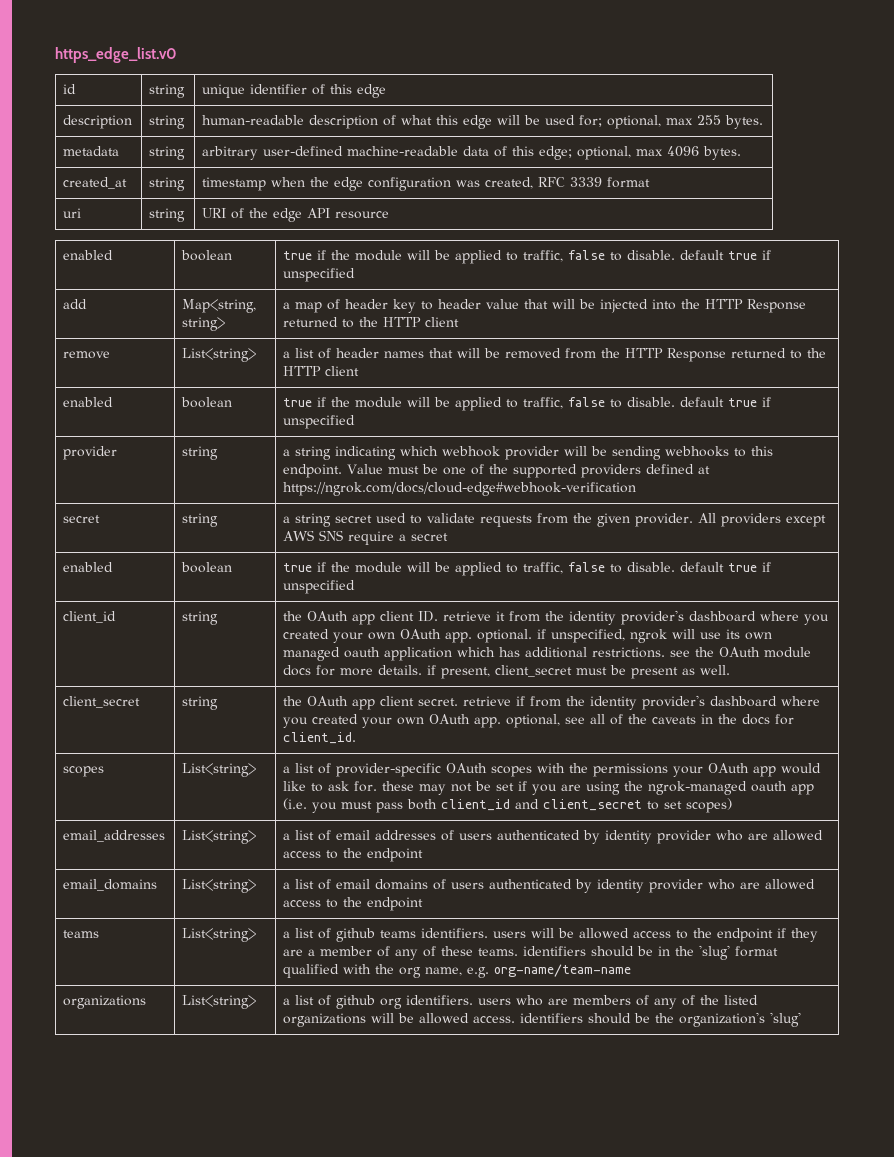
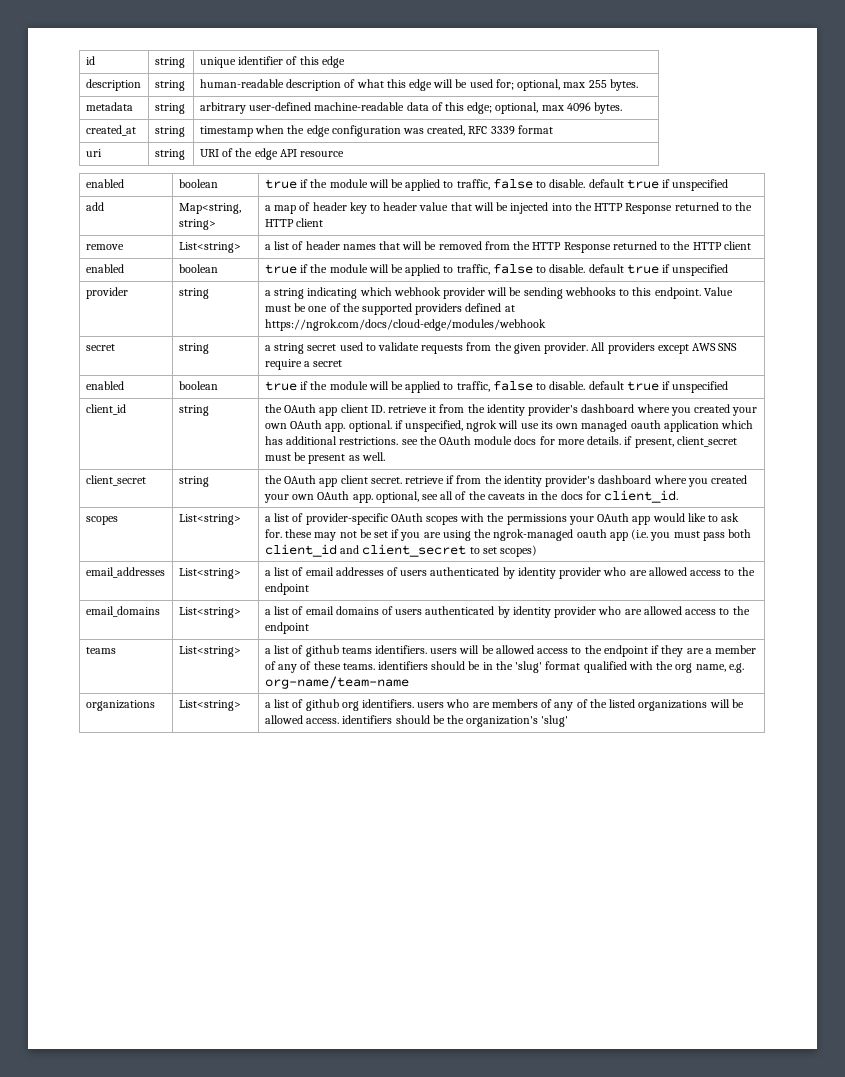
- https_edge_list.v0
- provider | string | a string indicating which webhook provider will be sending webhooks to this endpoint. Value must be one of the supported providers defined at https://ngrok.com/docs/cloud-edge#webhook-verification
+ provider | string | a string indicating which webhook provider will be sending webhooks to this endpoint. Value must be one of the supported providers defined at https://ngrok.com/docs/cloud-edge/modules/webhook

